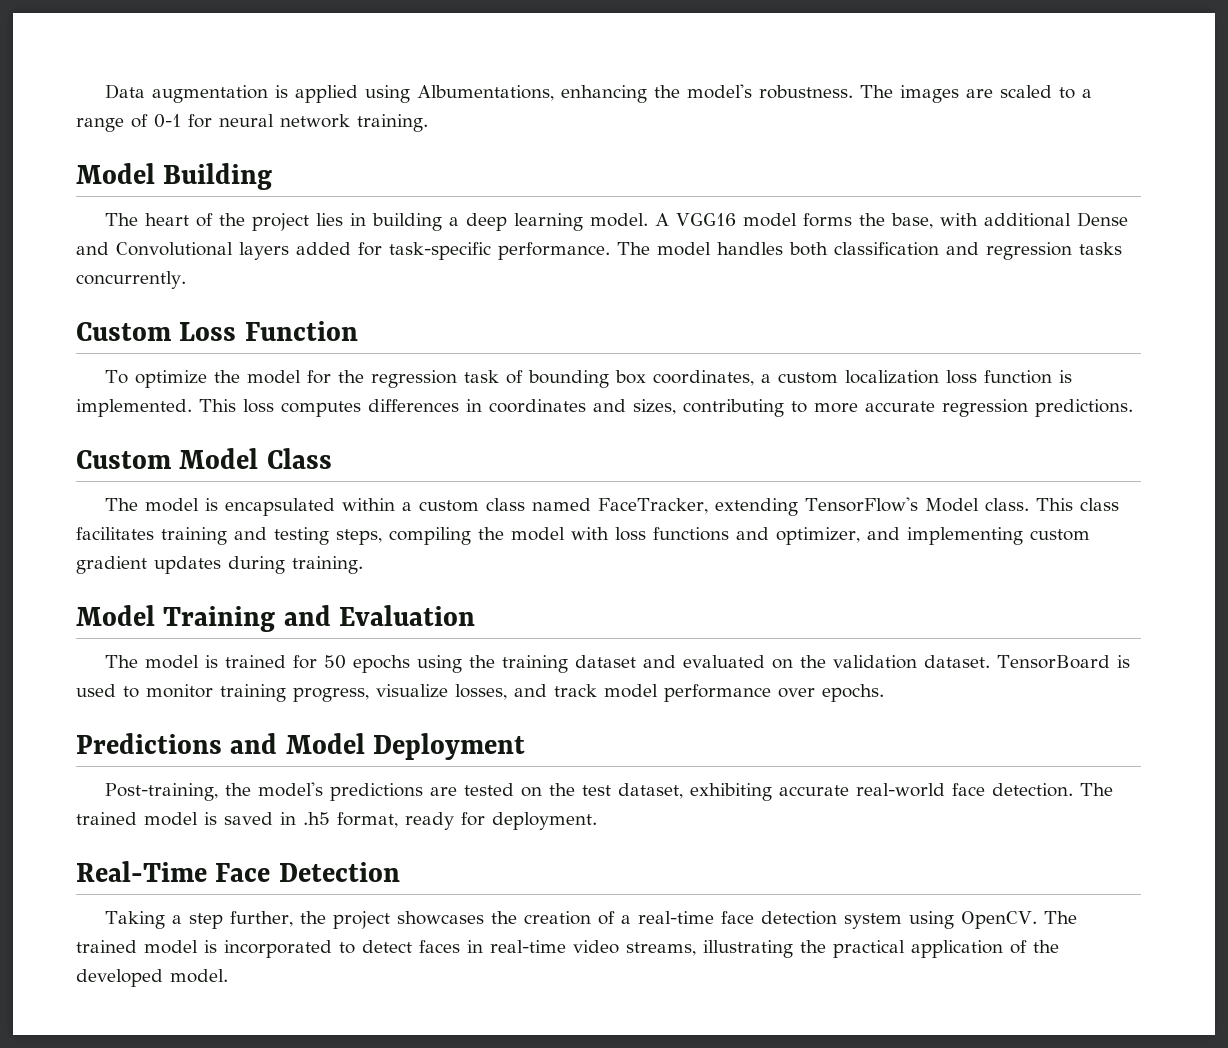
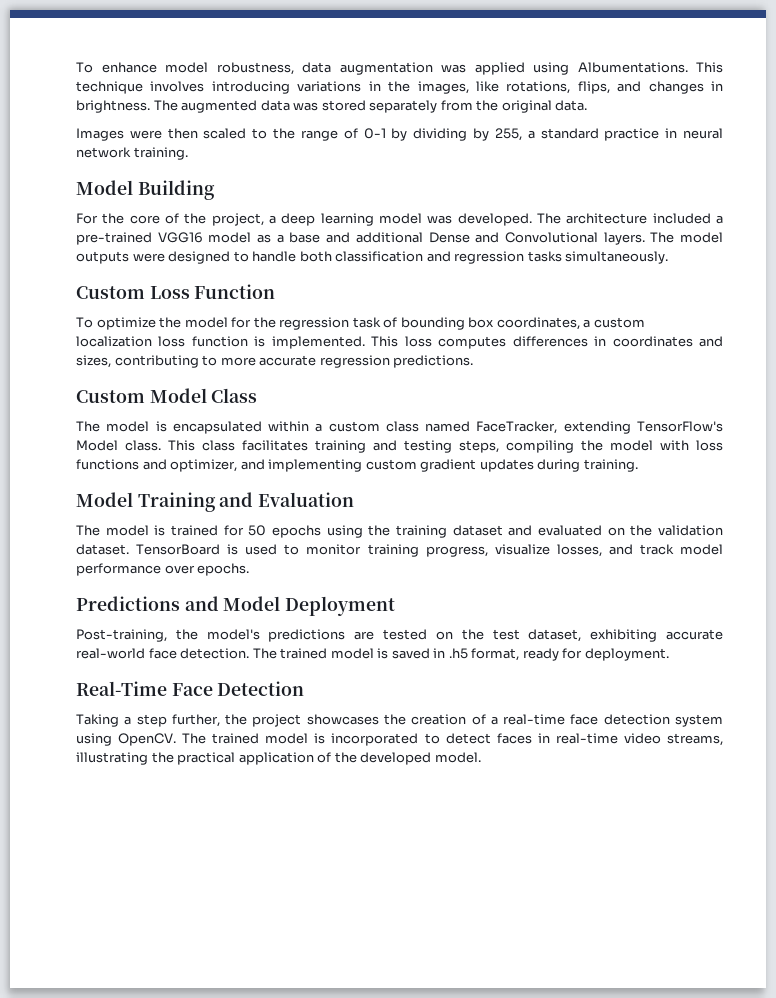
- Data augmentation is applied using Albumentations, enhancing the model's robustness. The images are scaled to a range of 0-1 for neural network training.
+ To enhance model robustness, data augmentation was applied using Albumentations. This technique involves introducing variations in the images, like rotations, flips, and changes in brightness. The augmented data was stored separately from the original data.
+ Images were then scaled to the range of 0-1 by dividing by 255, a standard practice in neural network training.
- The heart of the project lies in building a deep learning model. A VGG16 model forms the base, with additional Dense and Convolutional layers added for task-specific performance. The model handles both classification and regression tasks concurrently.
+ For the core of the project, a deep learning model was developed. The architecture included a pre-trained VGG16 model as a base and additional Dense and Convolutional layers. The model outputs were designed to handle both classification and regression tasks simultaneously.

